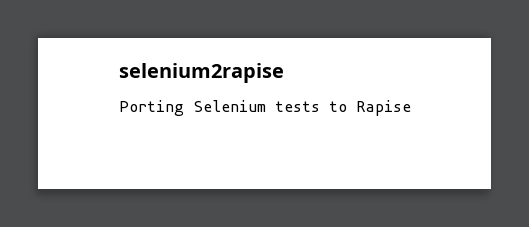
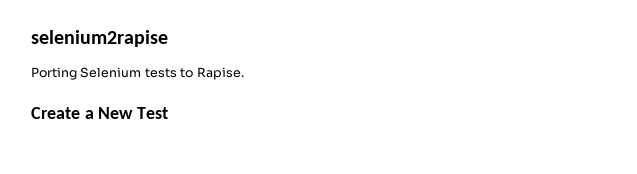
- Porting Selenium tests to Rapise
+ Porting Selenium tests to Rapise.
+ Create a New Test

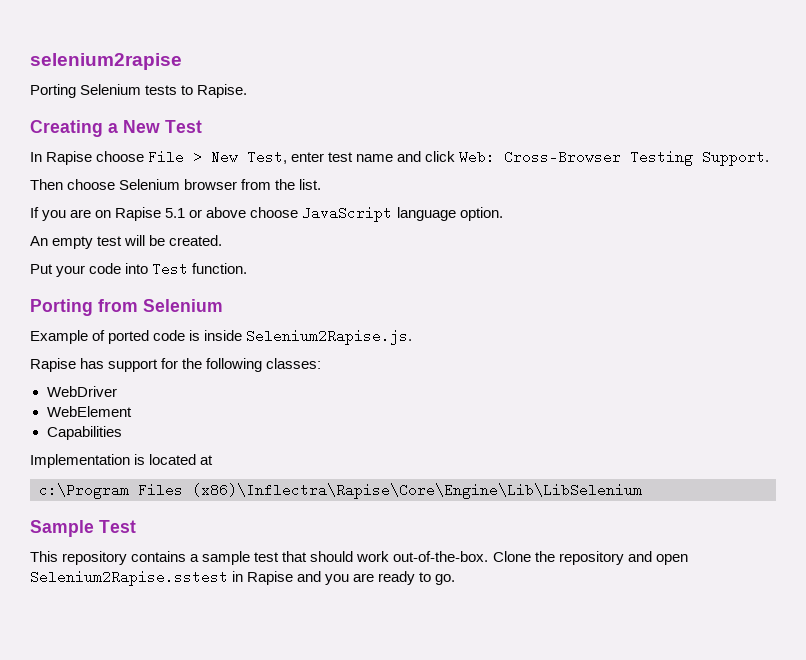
- Create a New Test
+ Creating a New Test
+ In Rapise choose File > New Test, enter test name and click Web: Cross-Browser Testing Support.
+ Then choose Selenium browser from the list.
+ If you are on Rapise 5.1 or above choose JavaScript language option.
+ An empty test will be created.
+ Put your code into Test function.
+ Porting from Selenium
+ Example of ported code is inside Selenium2Rapise.js.
+ Rapise has support for the following classes:
+ WebDriver
+ WebElement
+ Capabilities
+ Implementation is located at
+ c:\Program Files (x86)\Inflectra\Rapise\Core\Engine\Lib\LibSelenium
+ Sample Test
+ This repository contains a sample test that should work out-of-the-box. Clone the repository and open Selenium2Rapise.sstest in Rapise and you are ready to go.

